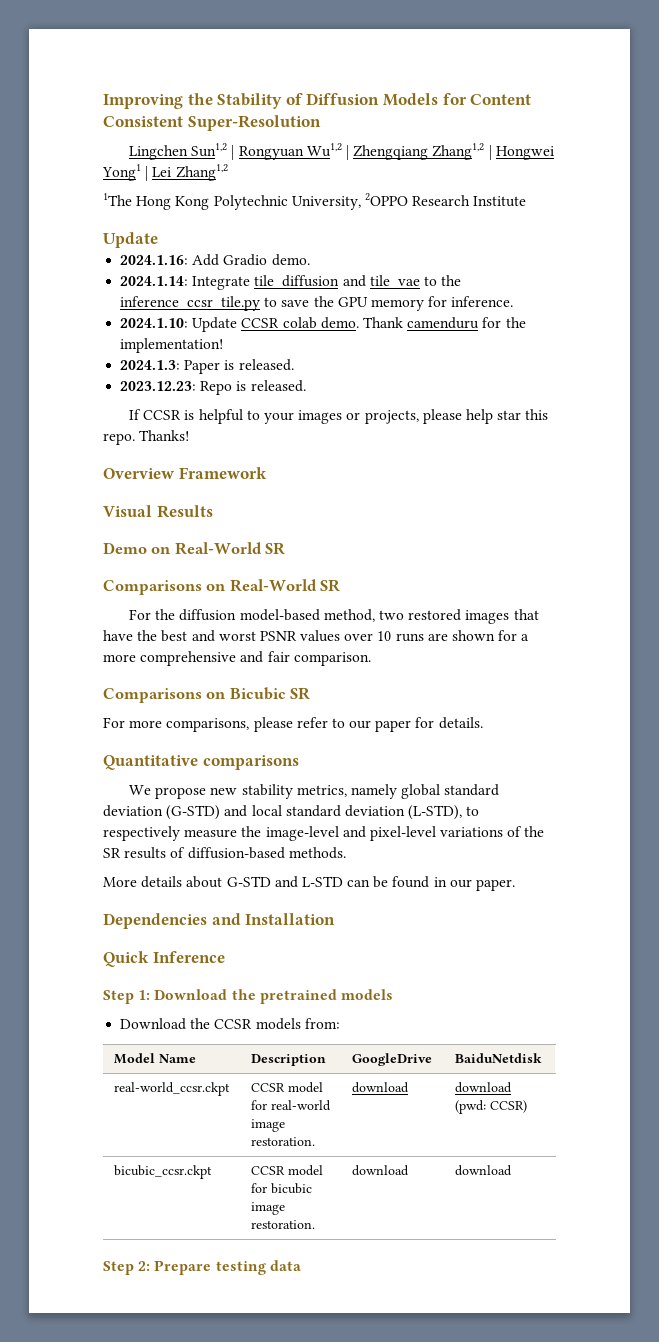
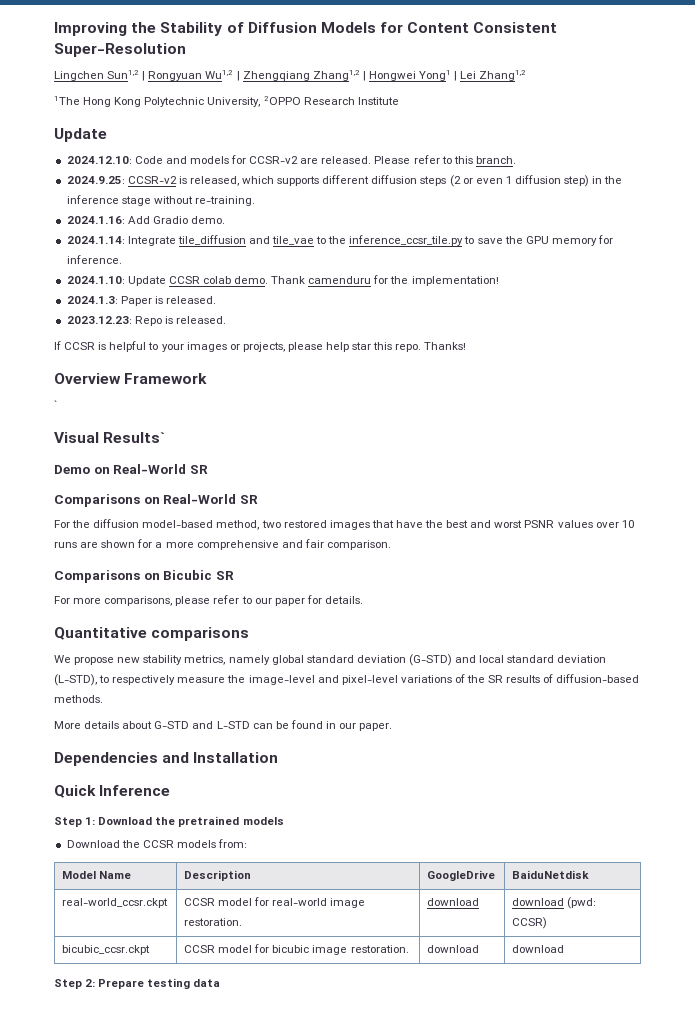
+ 2024.12.10: Code and models for CCSR-v2 are released. Please refer to this branch.
+ 2024.9.25: CCSR-v2 is released, which supports different diffusion steps (2 or even 1 diffusion step) in the inference stage without re-training.
+ `
- Visual Results
+ Visual Results`

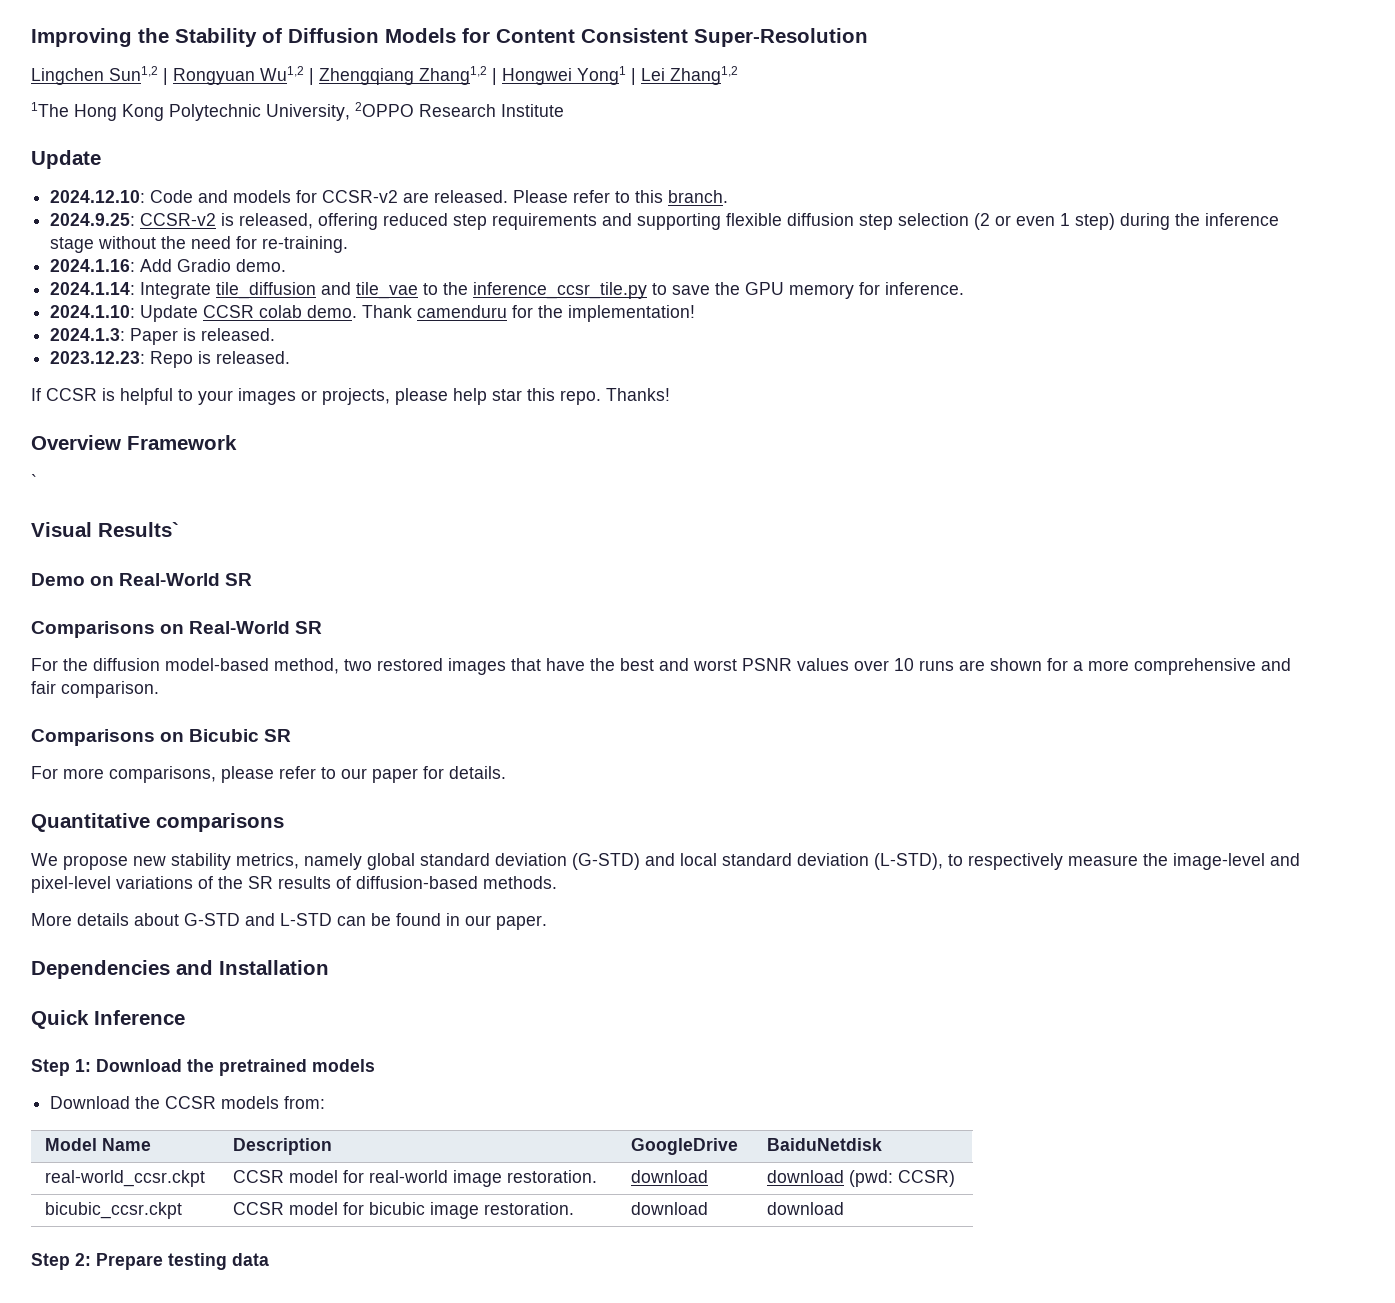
- 2024.9.25: CCSR-v2 is released, which supports different diffusion steps (2 or even 1 diffusion step) in the inference stage without re-training.
+ 2024.9.25: CCSR-v2 is released, offering reduced step requirements and supporting flexible diffusion step selection (2 or even 1 step) during the inference stage without the need for re-training.

